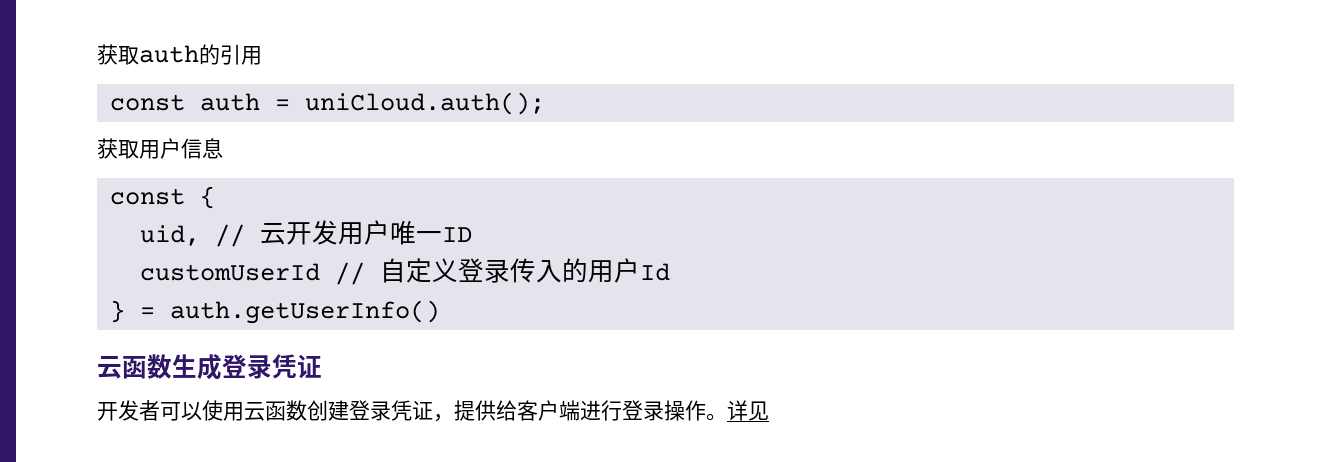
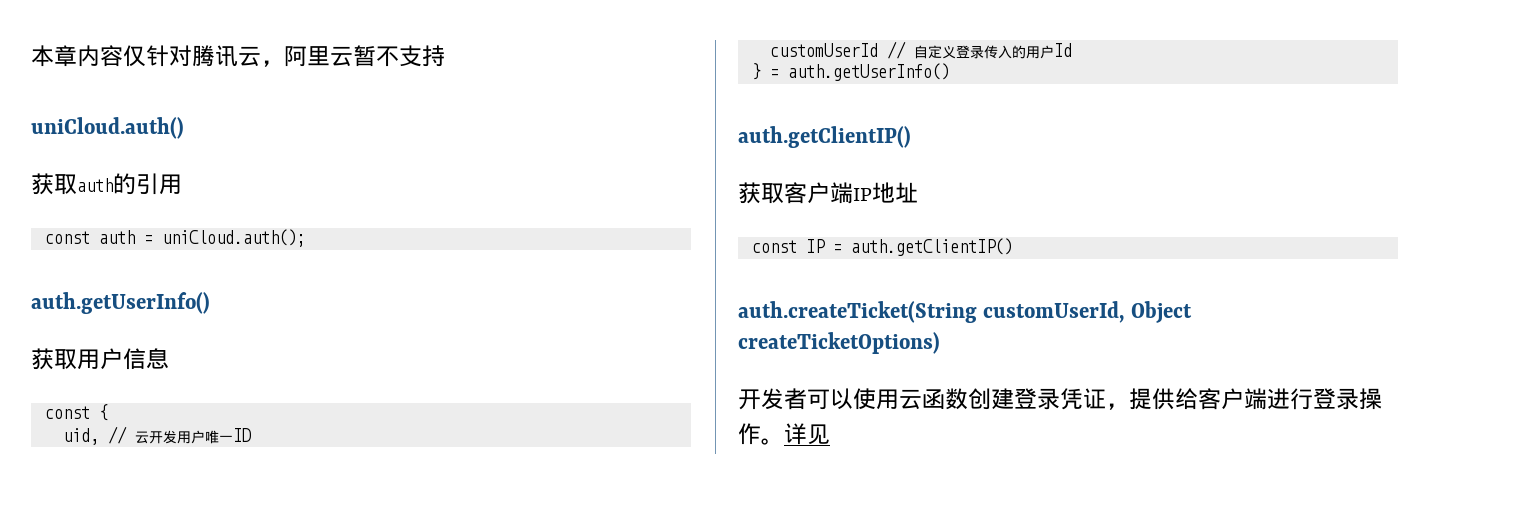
+ 本章内容仅针对腾讯云，阿里云暂不支持
+ uniCloud.auth()
  const auth = uniCloud.auth();
+ auth.getUserInfo()
  } = auth.getUserInfo()
- 云函数生成登录凭证
+ auth.getClientIP()
+ 获取客户端IP地址
+ const IP = auth.getClientIP()
+ auth.createTicket(String customUserId, Object createTicketOptions)

